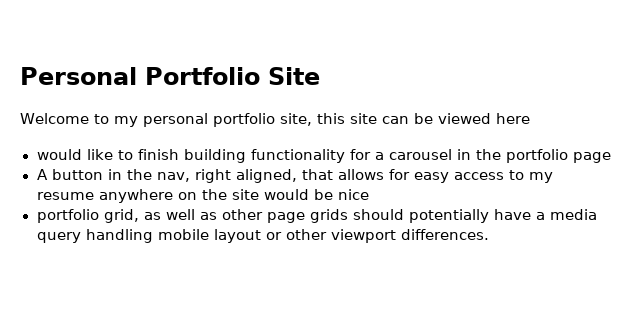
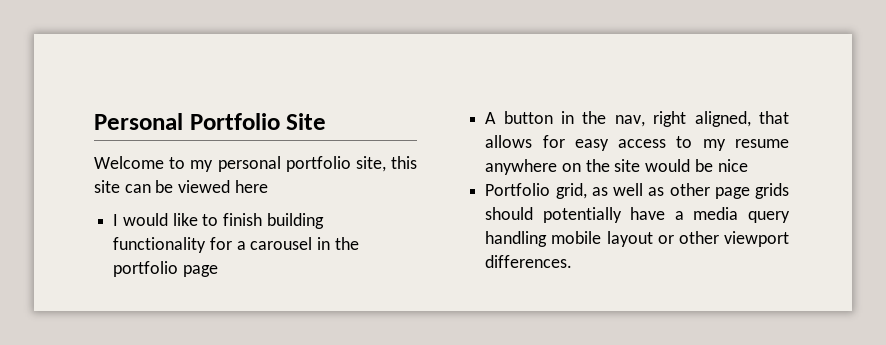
- would like to finish building functionality for a carousel in the portfolio page
+ I would like to finish building functionality for a carousel in the portfolio page
- portfolio grid, as well as other page grids should potentially have a media query handling mobile layout or other viewport differences.
+ Portfolio grid, as well as other page grids should potentially have a media query handling mobile layout or other viewport differences.

